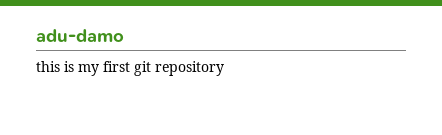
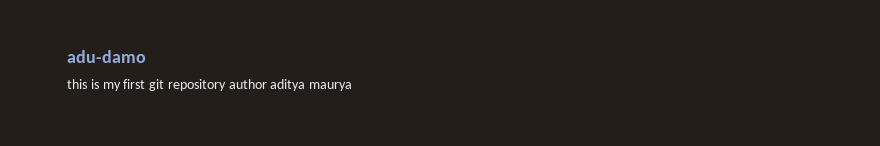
- this is my first git repository
+ this is my first git repository author aditya maurya

